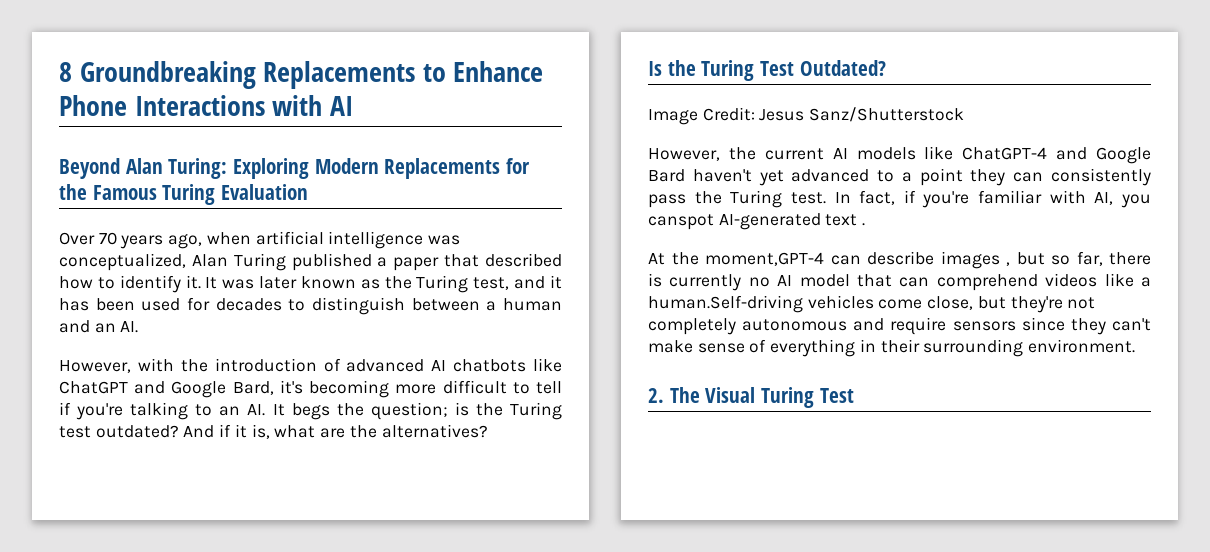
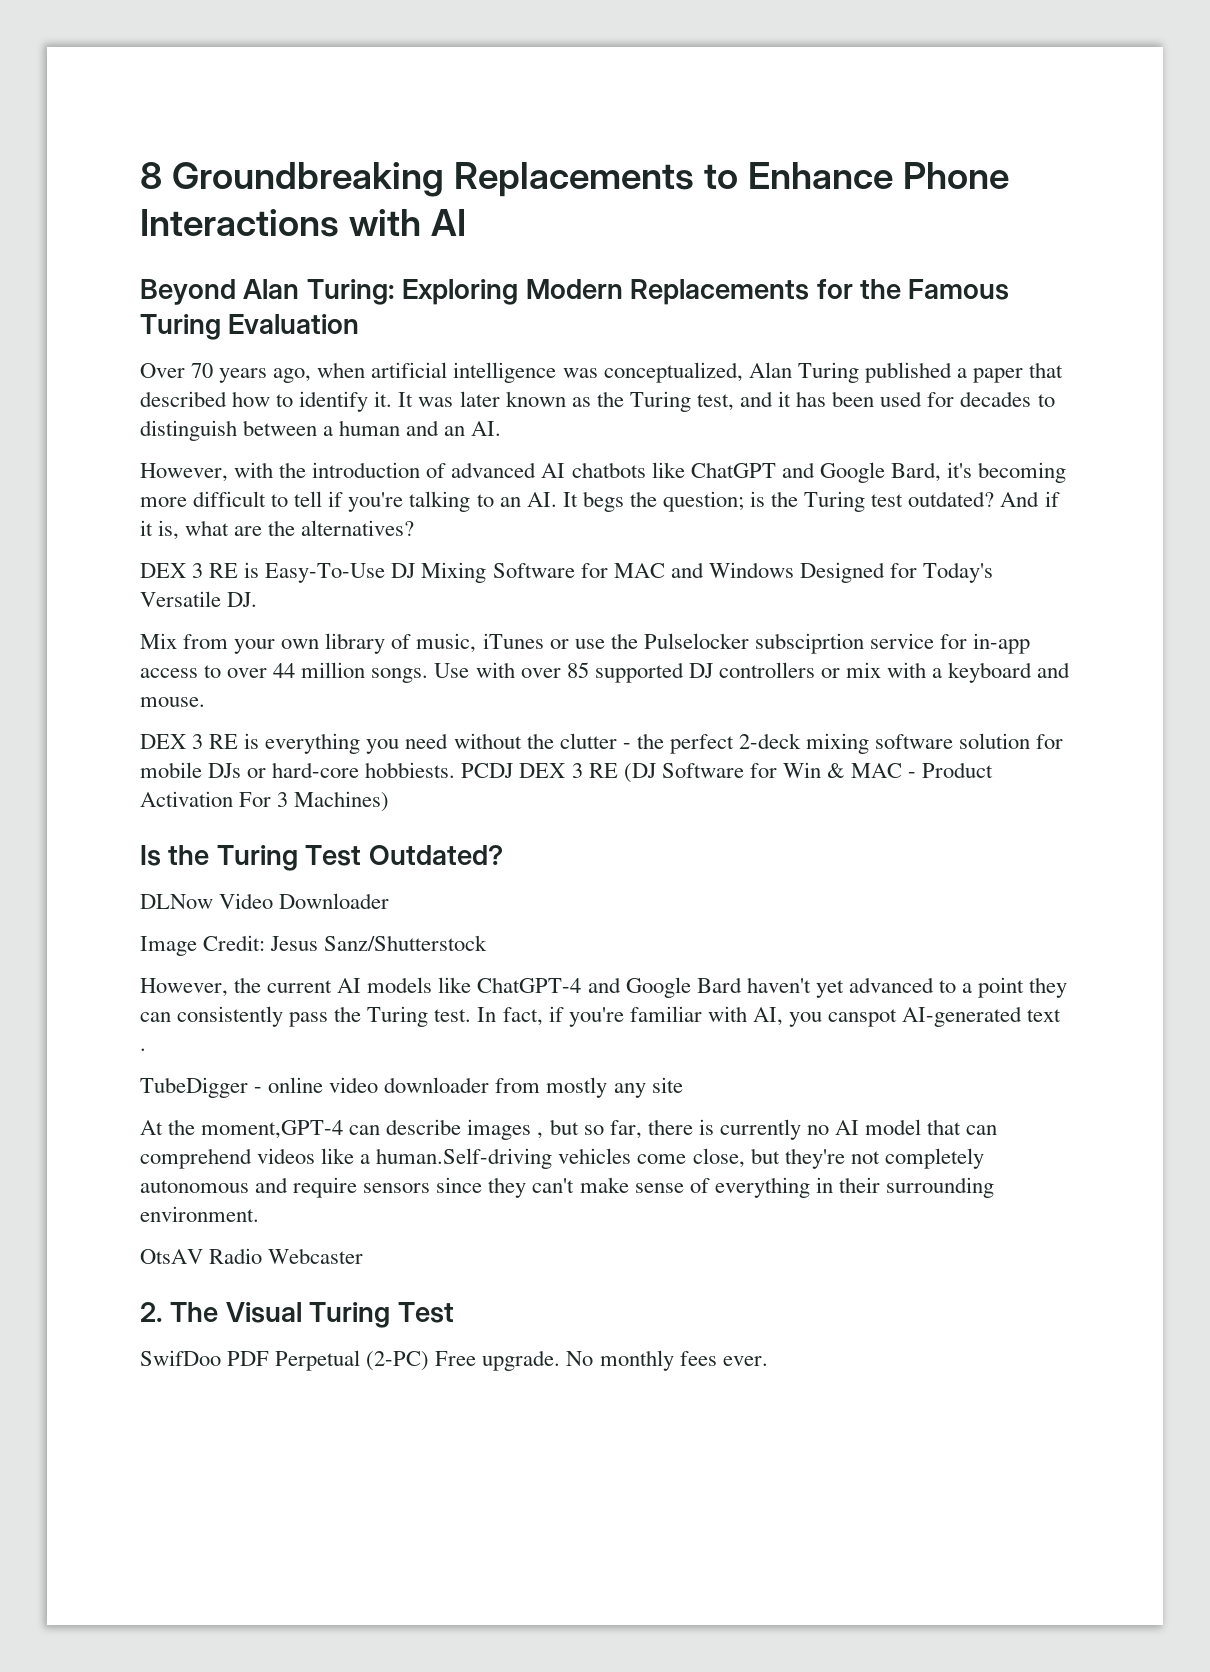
+ DEX 3 RE is Easy-To-Use DJ Mixing Software for MAC and Windows Designed for Today's Versatile DJ.
+ Mix from your own library of music, iTunes or use the Pulselocker subsciprtion service for in-app access to over 44 million songs. Use with over 85 supported DJ controllers or mix with a keyboard and mouse.
+ DEX 3 RE is everything you need without the clutter - the perfect 2-deck mixing software solution for mobile DJs or hard-core hobbiests. PCDJ DEX 3 RE (DJ Software for Win & MAC - Product Activation For 3 Machines)
+ DLNow Video Downloader
+ TubeDigger - online video downloader from mostly any site
+ OtsAV Radio Webcaster
+ SwifDoo PDF Perpetual (2-PC) Free upgrade. No monthly fees ever.

